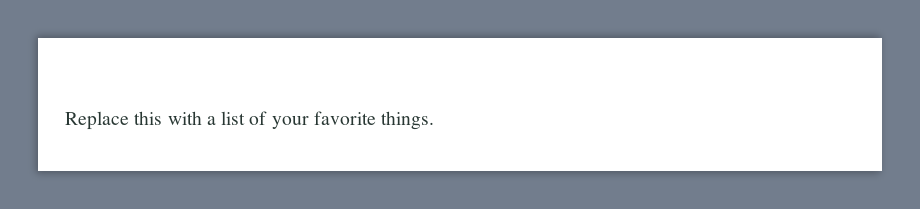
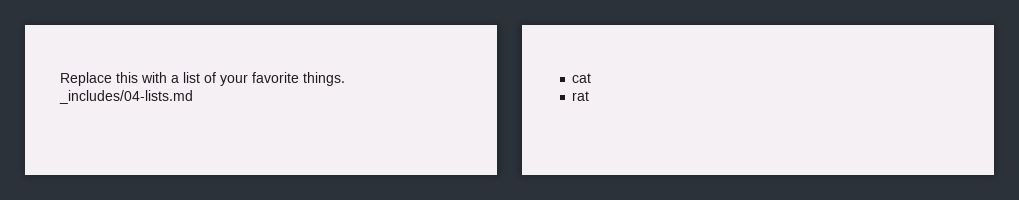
+ _includes/04-lists.md
+ cat
+ rat

